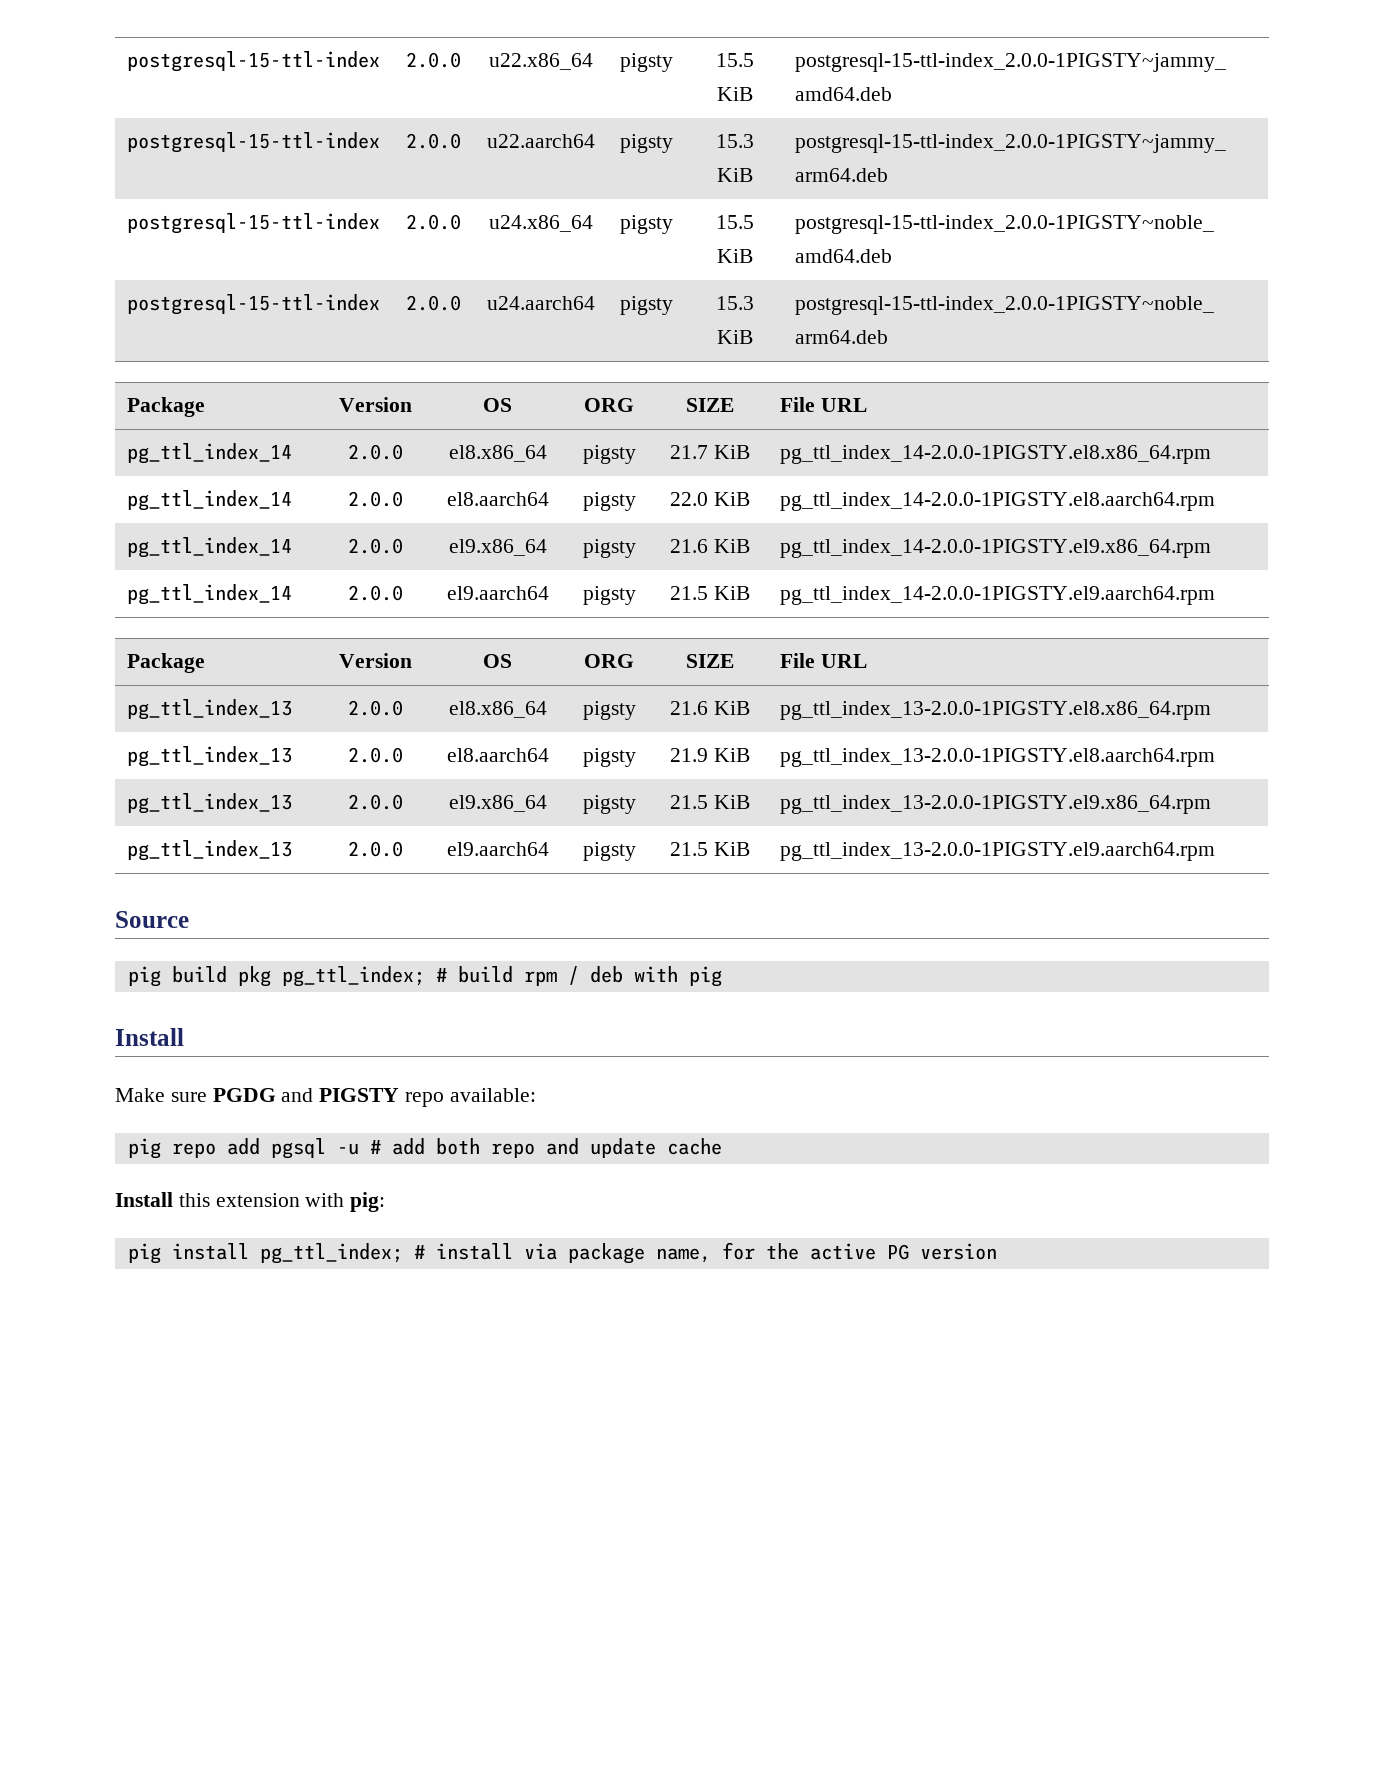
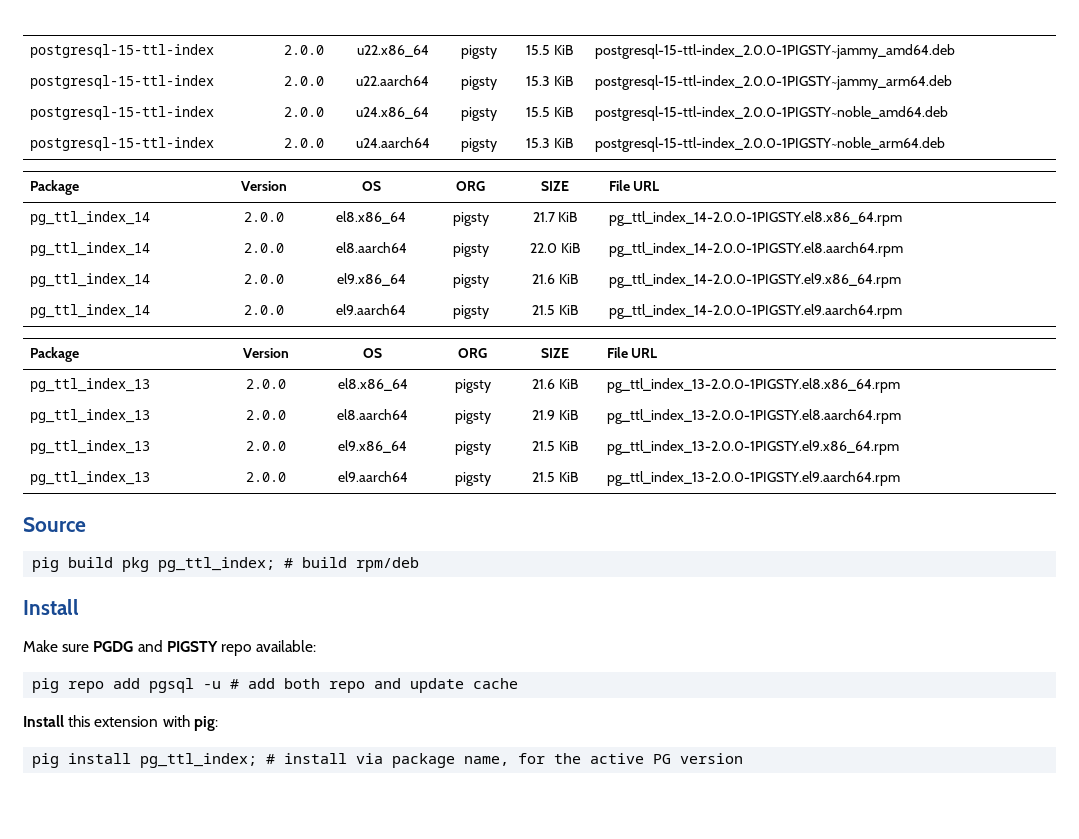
- pig build pkg pg_ttl_index; # build rpm / deb with pig
+ pig build pkg pg_ttl_index; # build rpm/deb

